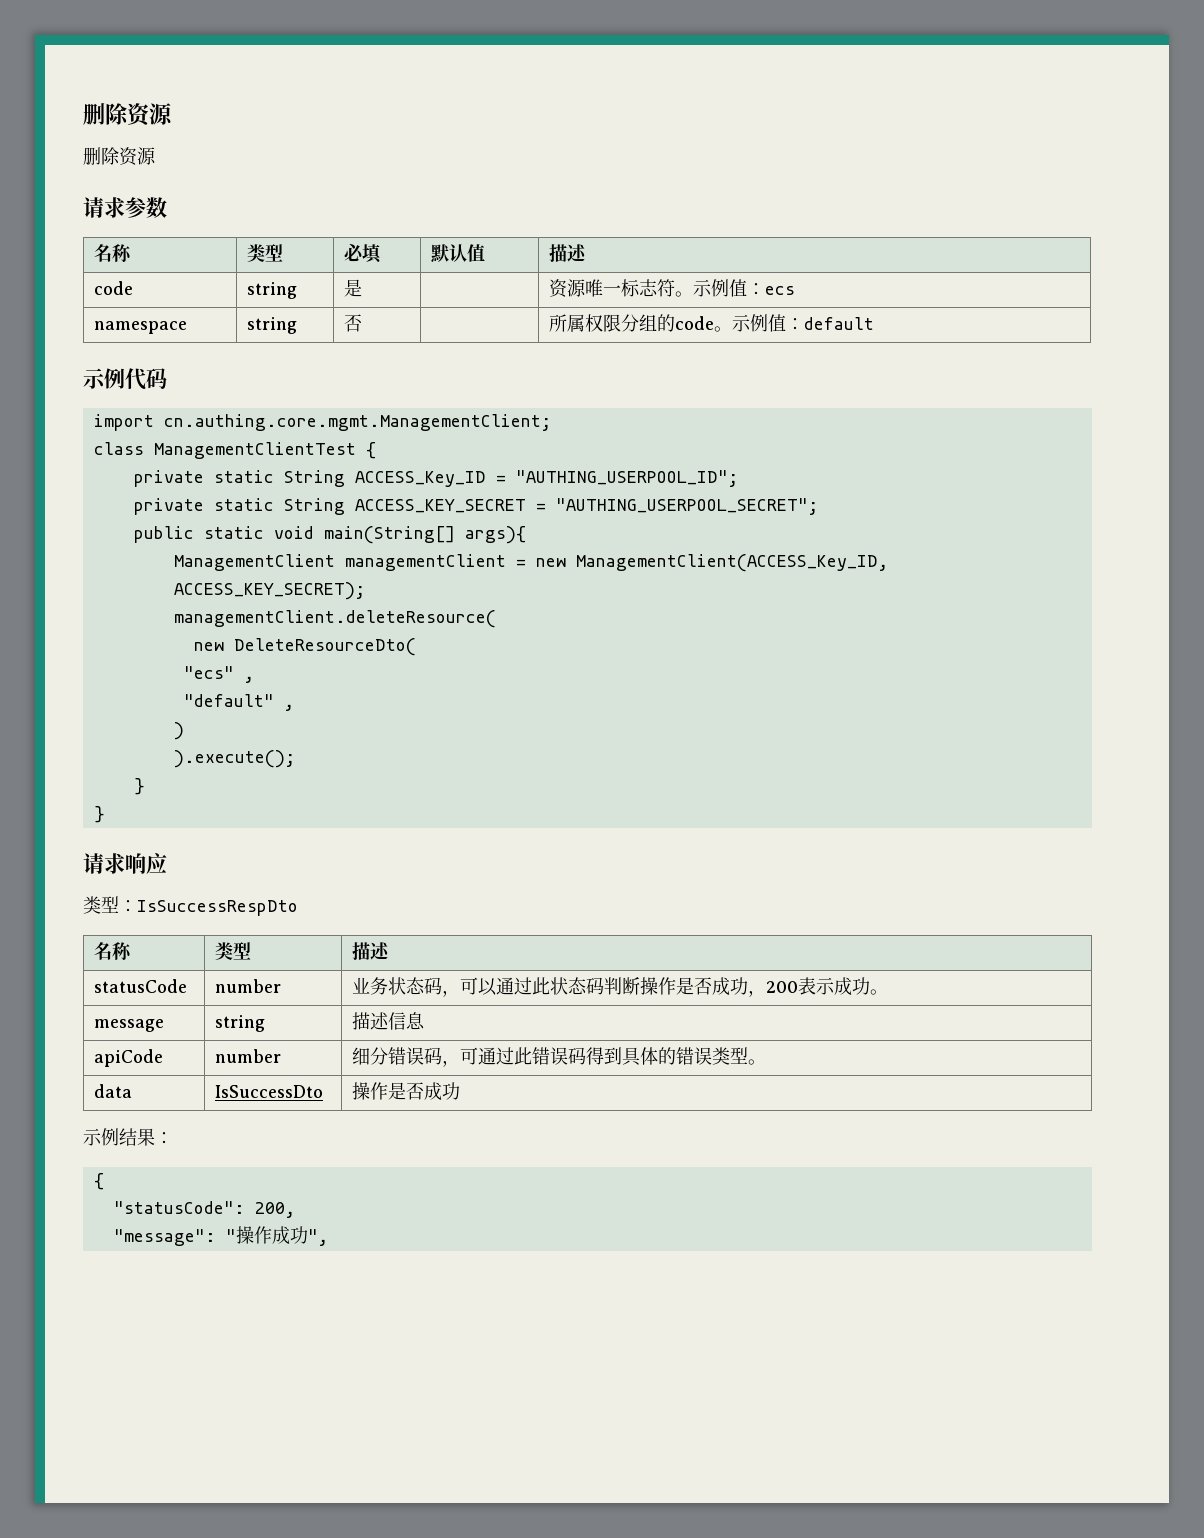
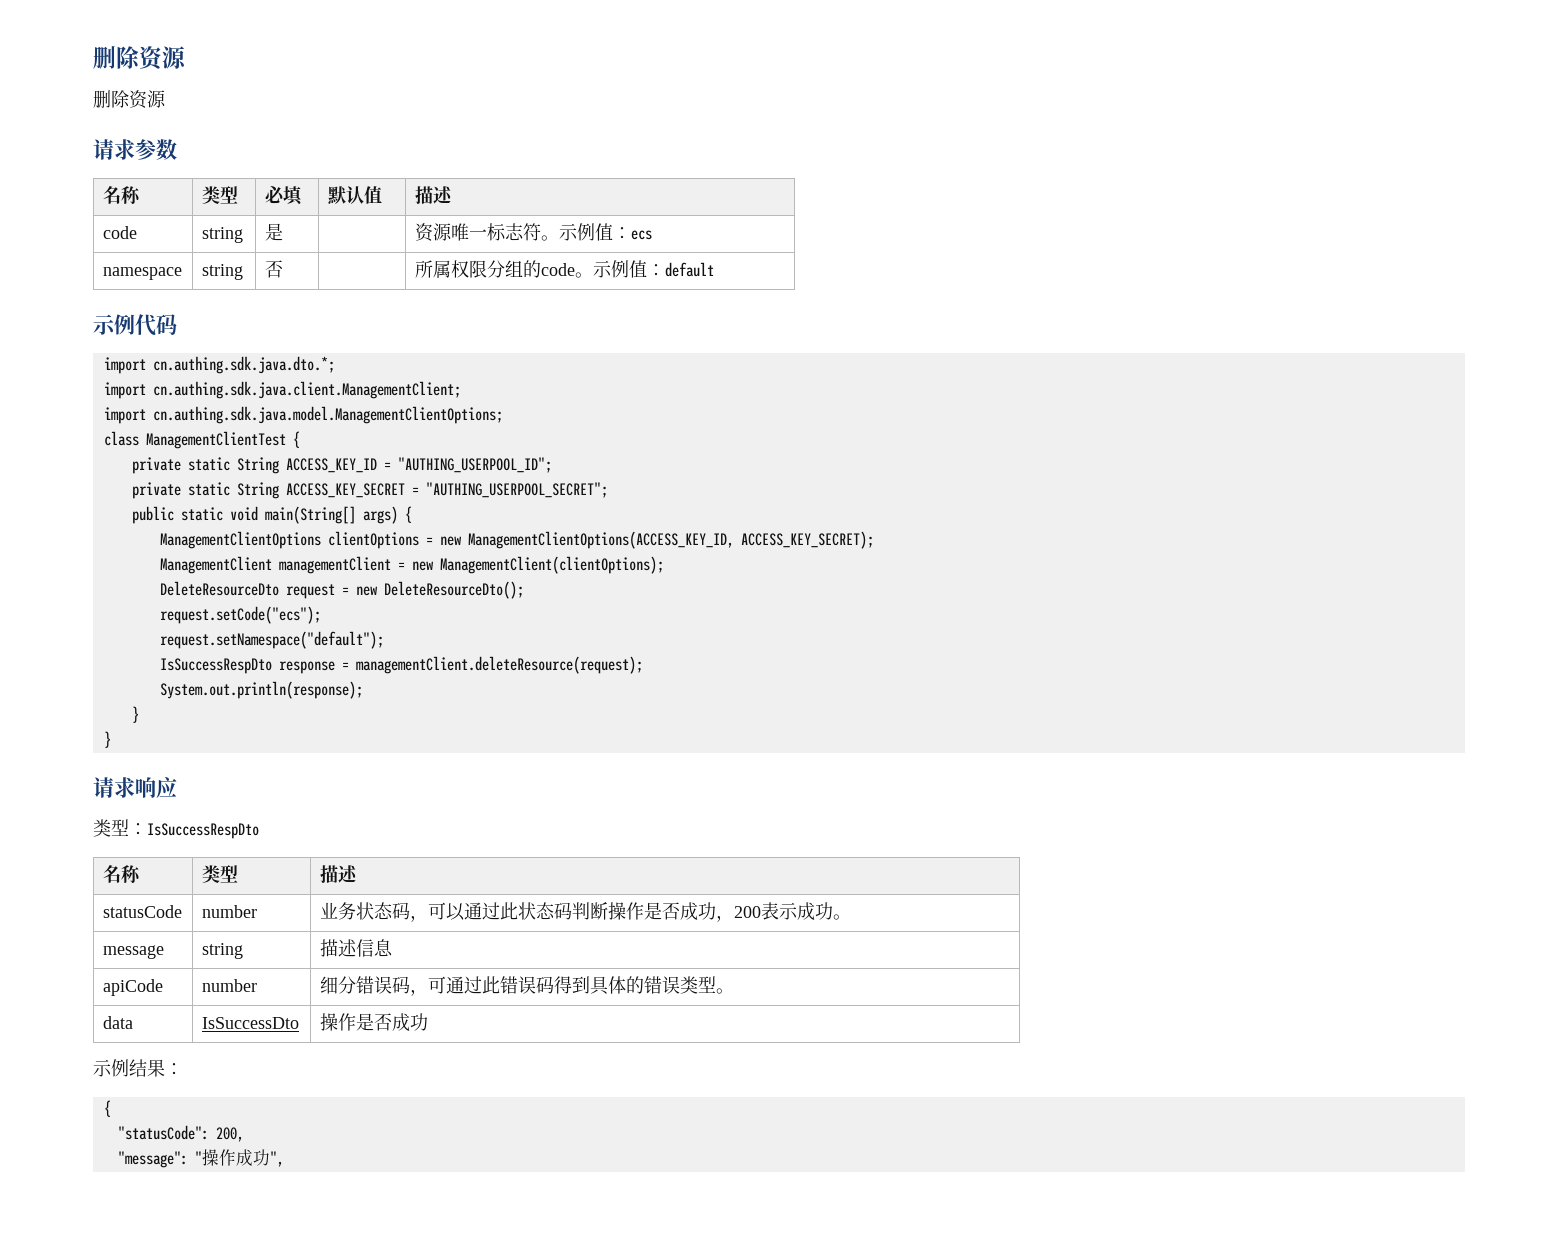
- import cn.authing.core.mgmt.ManagementClient;
+ import cn.authing.sdk.java.dto.*;
+ import cn.authing.sdk.java.client.ManagementClient;
+ import cn.authing.sdk.java.model.ManagementClientOptions;
- private static String ACCESS_Key_ID = "AUTHING_USERPOOL_ID";
+ private static String ACCESS_KEY_ID = "AUTHING_USERPOOL_ID";
- public static void main(String[] args){
- ManagementClient managementClient = new ManagementClient(ACCESS_Key_ID, ACCESS_KEY_SECRET);
- managementClient.deleteResource(
- new DeleteResourceDto(
- "ecs" ,
- "default" ,
- )
- ).execute();
+ public static void main(String[] args) {
+ ManagementClientOptions clientOptions = new ManagementClientOptions(ACCESS_KEY_ID, ACCESS_KEY_SECRET);
+ ManagementClient managementClient = new ManagementClient(clientOptions);
+ DeleteResourceDto request = new DeleteResourceDto();
+ request.setCode("ecs");
+ request.setNamespace("default");
+ IsSuccessRespDto response = managementClient.deleteResource(request);
+ System.out.println(response);

